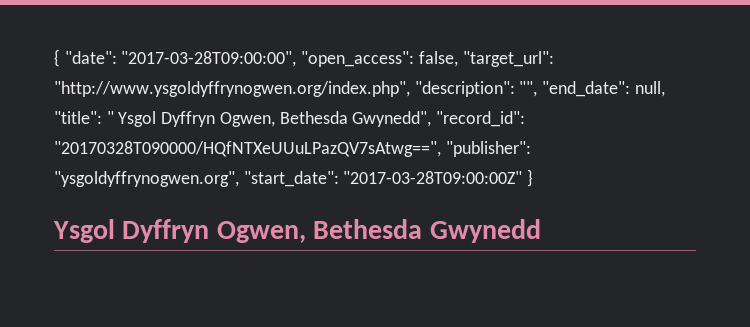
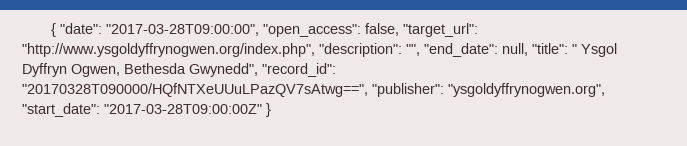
- Ysgol Dyffryn Ogwen, Bethesda Gwynedd

